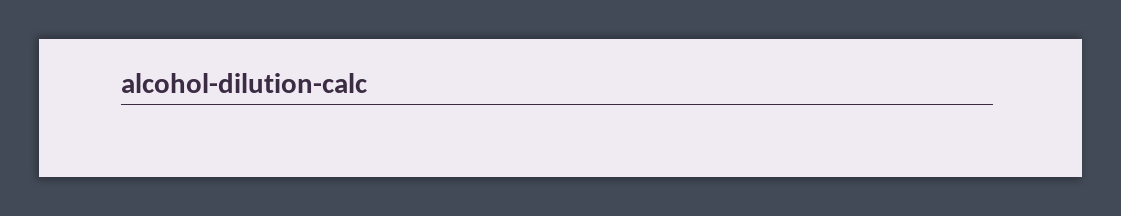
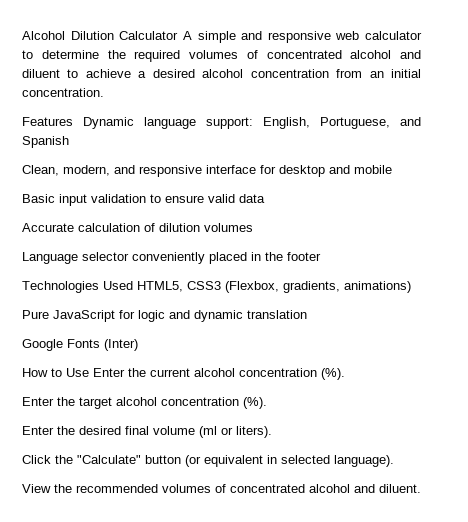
- alcohol-dilution-calc
+ Alcohol Dilution Calculator A simple and responsive web calculator to determine the required volumes of concentrated alcohol and diluent to achieve a desired alcohol concentration from an initial concentration.
+ Features Dynamic language support: English, Portuguese, and Spanish
+ Clean, modern, and responsive interface for desktop and mobile
+ Basic input validation to ensure valid data
+ Accurate calculation of dilution volumes
+ Language selector conveniently placed in the footer
+ Technologies Used HTML5, CSS3 (Flexbox, gradients, animations)
+ Pure JavaScript for logic and dynamic translation
+ Google Fonts (Inter)
+ How to Use Enter the current alcohol concentration (%).
+ Enter the target alcohol concentration (%).
+ Enter the desired final volume (ml or liters).
+ Click the "Calculate" button (or equivalent in selected language).
+ View the recommended volumes of concentrated alcohol and diluent.

